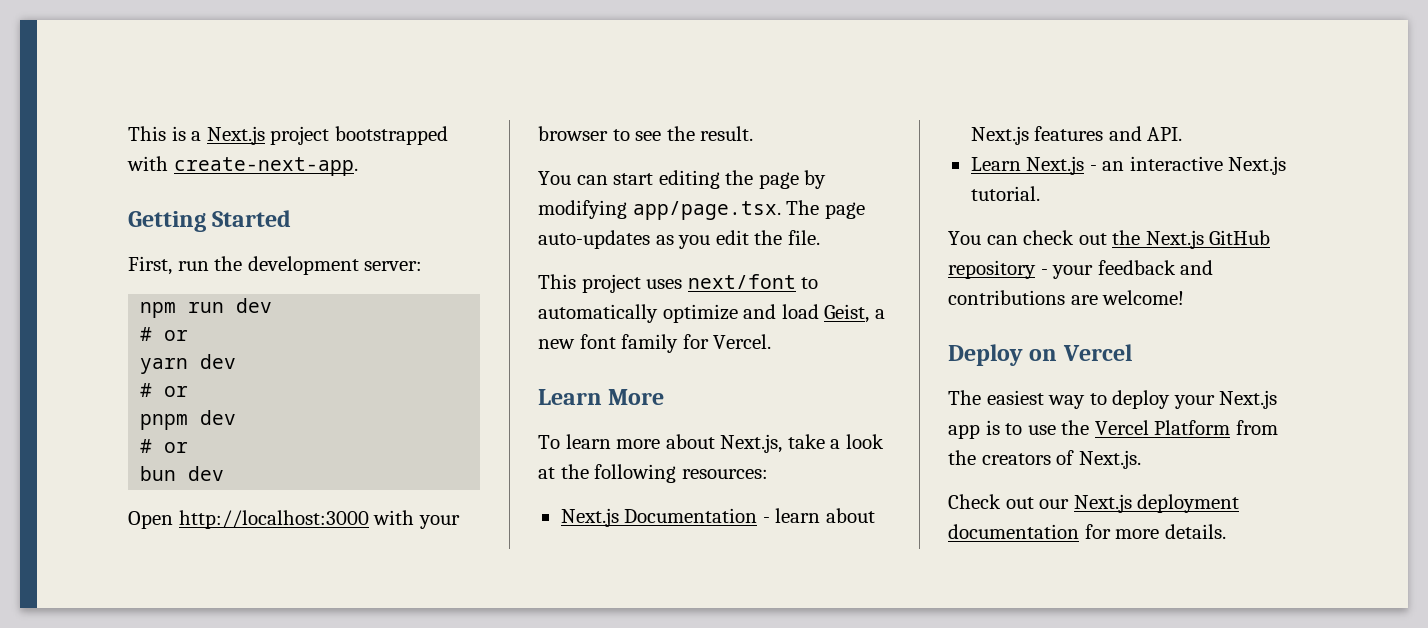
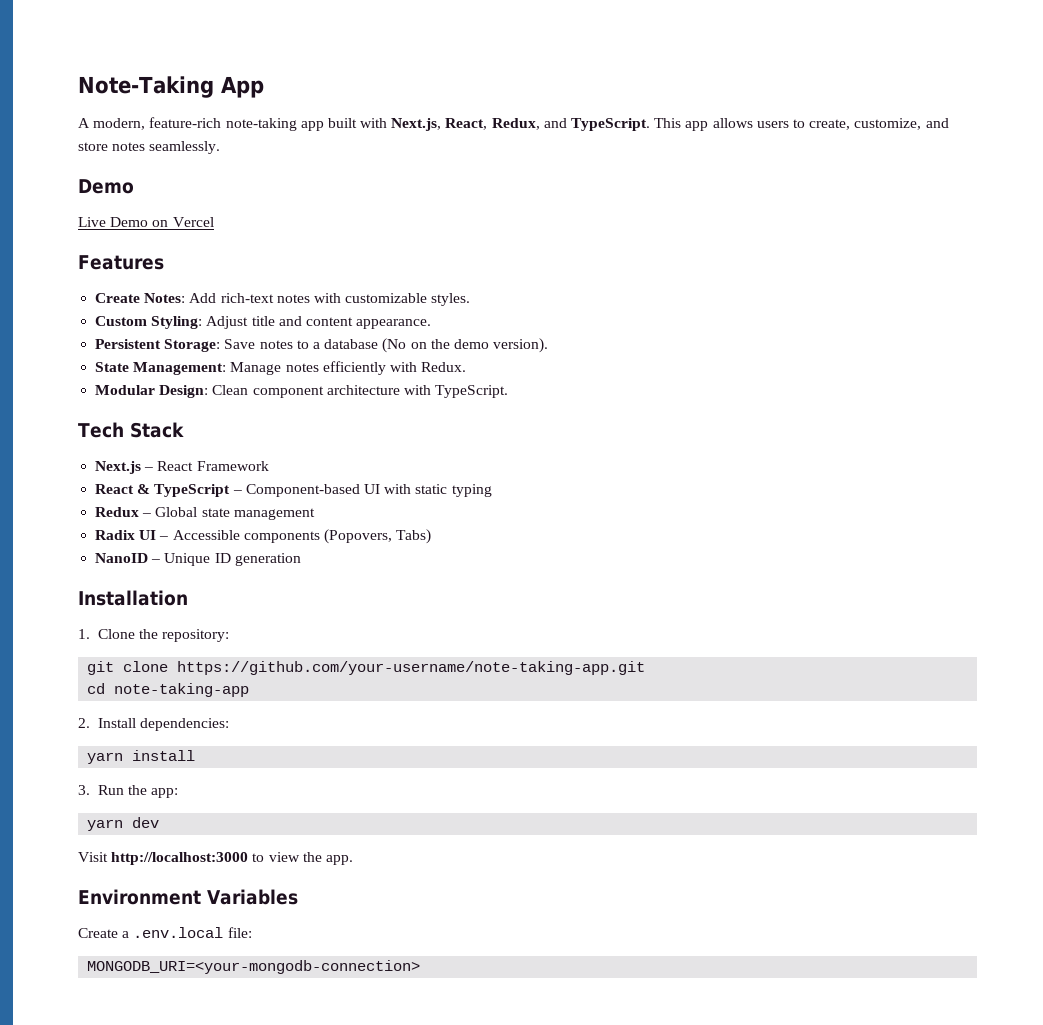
- This is a Next.js project bootstrapped with create-next-app.
- Getting Started
- First, run the development server:
- npm run dev
- # or
+ Note-Taking App
+ A modern, feature-rich note-taking app built with Next.js, React, Redux, and TypeScript. This app allows users to create, customize, and store notes seamlessly.
+ Demo
+ Live Demo on Vercel
+ Features
+ Create Notes: Add rich-text notes with customizable styles.
+ Custom Styling: Adjust title and content appearance.
+ Persistent Storage: Save notes to a database (No on the demo version).
+ State Management: Manage notes efficiently with Redux.
+ Modular Design: Clean component architecture with TypeScript.
+ Tech Stack
+ Next.js – React Framework
+ React & TypeScript – Component-based UI with static typing
+ Redux – Global state management
+ Radix UI – Accessible components (Popovers, Tabs)
+ NanoID – Unique ID generation
+ Installation
+ 1. Clone the repository:
+ git clone https://github.com/your-username/note-taking-app.git
+ cd note-taking-app
+ 2. Install dependencies:
+ yarn install
+ 3. Run the app:
  yarn dev
- # or
- pnpm dev
- # or
- bun dev
- Open http://localhost:3000 with your browser to see the result.
- You can start editing the page by modifying app/page.tsx. The page auto-updates as you edit the file.
- This project uses next/font to automatically optimize and load Geist, a new font family for Vercel.
- Learn More
- To learn more about Next.js, take a look at the following resources:
- Next.js Documentation - learn about Next.js features and API.
- Learn Next.js - an interactive Next.js tutorial.
- You can check out the Next.js GitHub repository - your feedback and contributions are welcome!
- Deploy on Vercel
- The easiest way to deploy your Next.js app is to use the Vercel Platform from the creators of Next.js.
- Check out our Next.js deployment documentation for more details.
+ Visit http://localhost:3000 to view the app.
+ Environment Variables
+ Create a .env.local file:
+ MONGODB_URI=<your-mongodb-connection>

